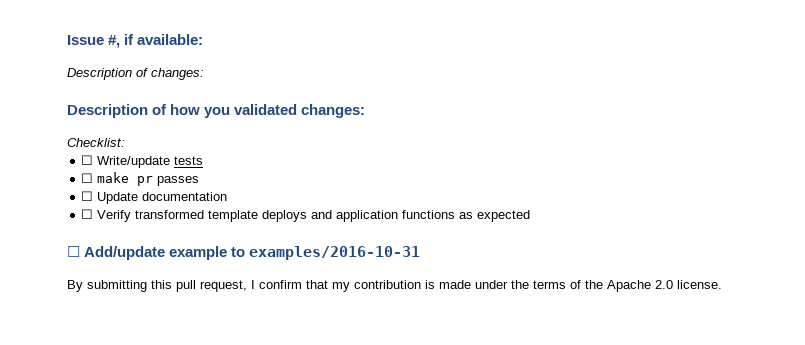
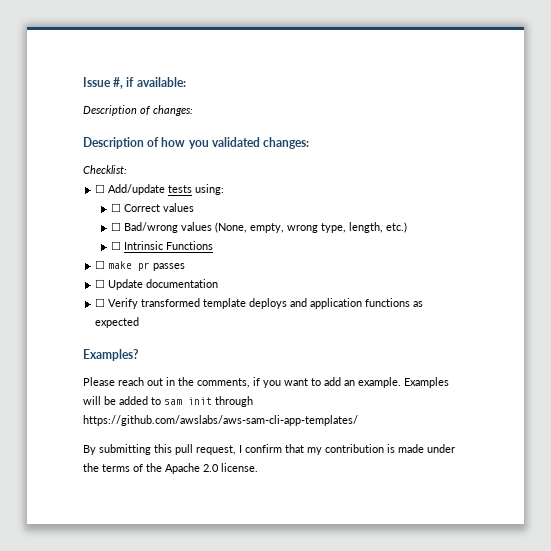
- ☐ Write/update tests
+ ☐ Add/update tests using:
+ ☐ Correct values
+ ☐ Bad/wrong values (None, empty, wrong type, length, etc.)
+ ☐ Intrinsic Functions
- ☐ Add/update example to examples/2016-10-31
+ Examples?
+ Please reach out in the comments, if you want to add an example. Examples will be added to sam init through https://github.com/awslabs/aws-sam-cli-app-templates/

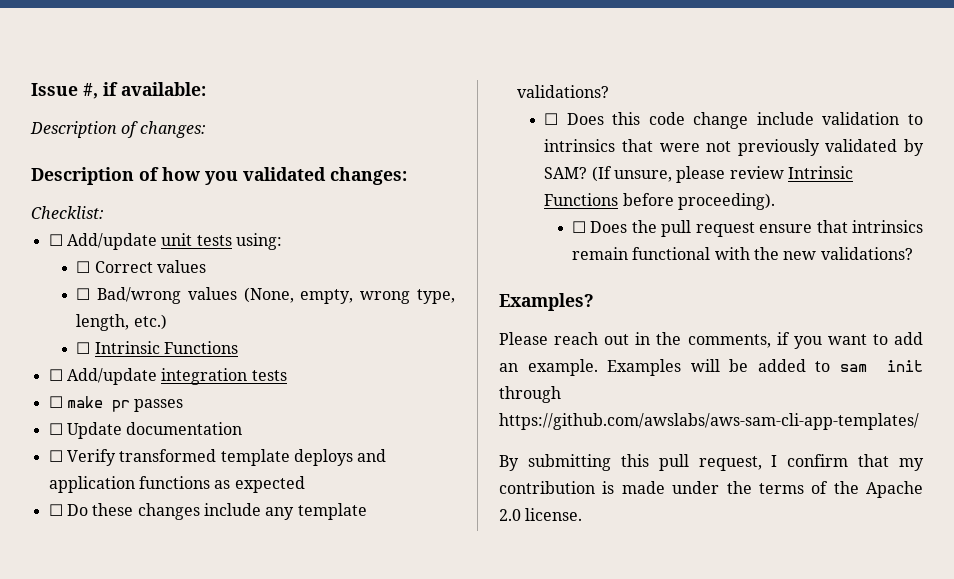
- ☐ Add/update tests using:
+ ☐ Add/update unit tests using:
+ ☐ Add/update integration tests
+ ☐ Do these changes include any template validations?
+ ☐ Does this code change include validation to intrinsics that were not previously validated by SAM? (If unsure, please review Intrinsic Functions before proceeding).
+ ☐ Does the pull request ensure that intrinsics remain functional with the new validations?

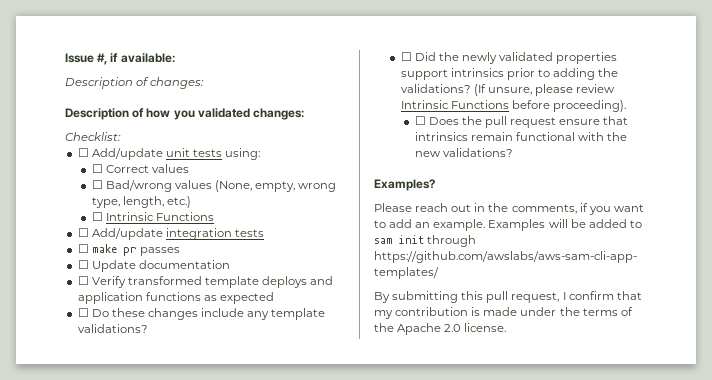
- ☐ Does this code change include validation to intrinsics that were not previously validated by SAM?
+ ☐ Did the newly validated properties support intrinsics prior to adding the validations?

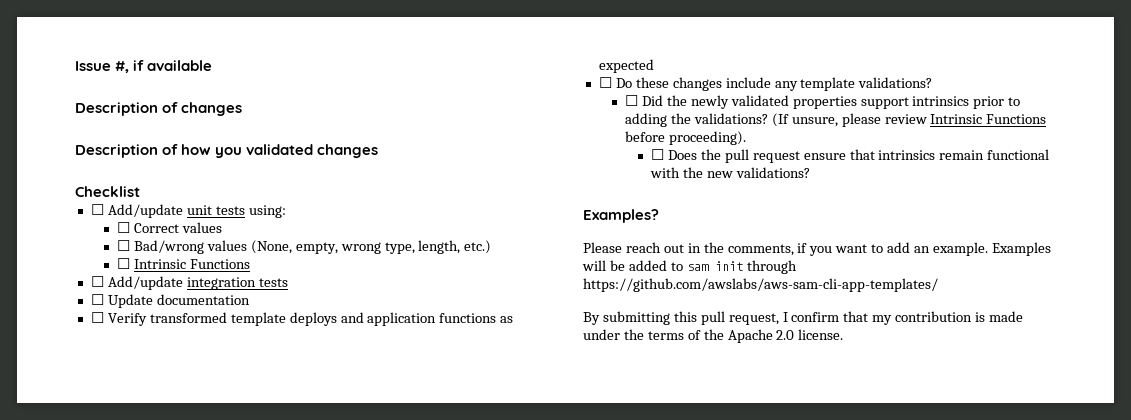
- Issue #, if available:
- Description of changes:
+ Issue #, if available
+ Description of changes
- Description of how you validated changes:
- Checklist:
+ Description of how you validated changes
+ Checklist
- ☐ make pr passes

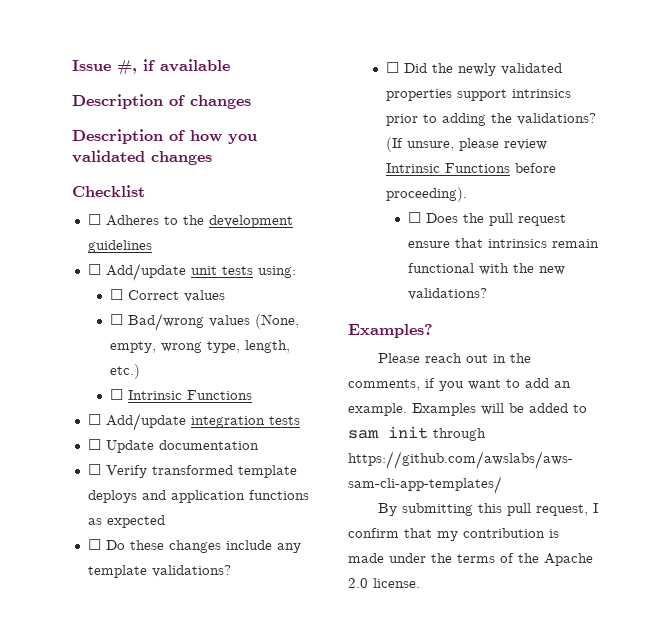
+ ☐ Adheres to the development guidelines

